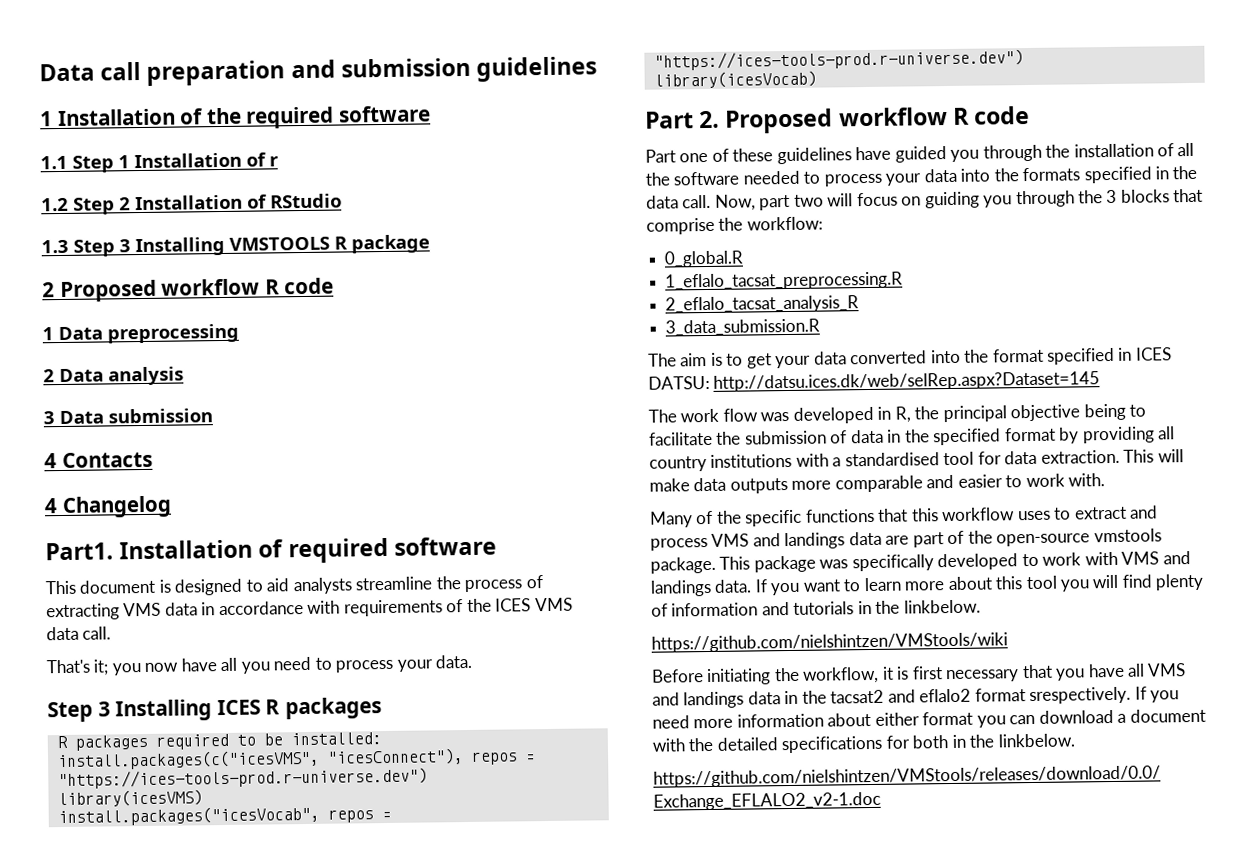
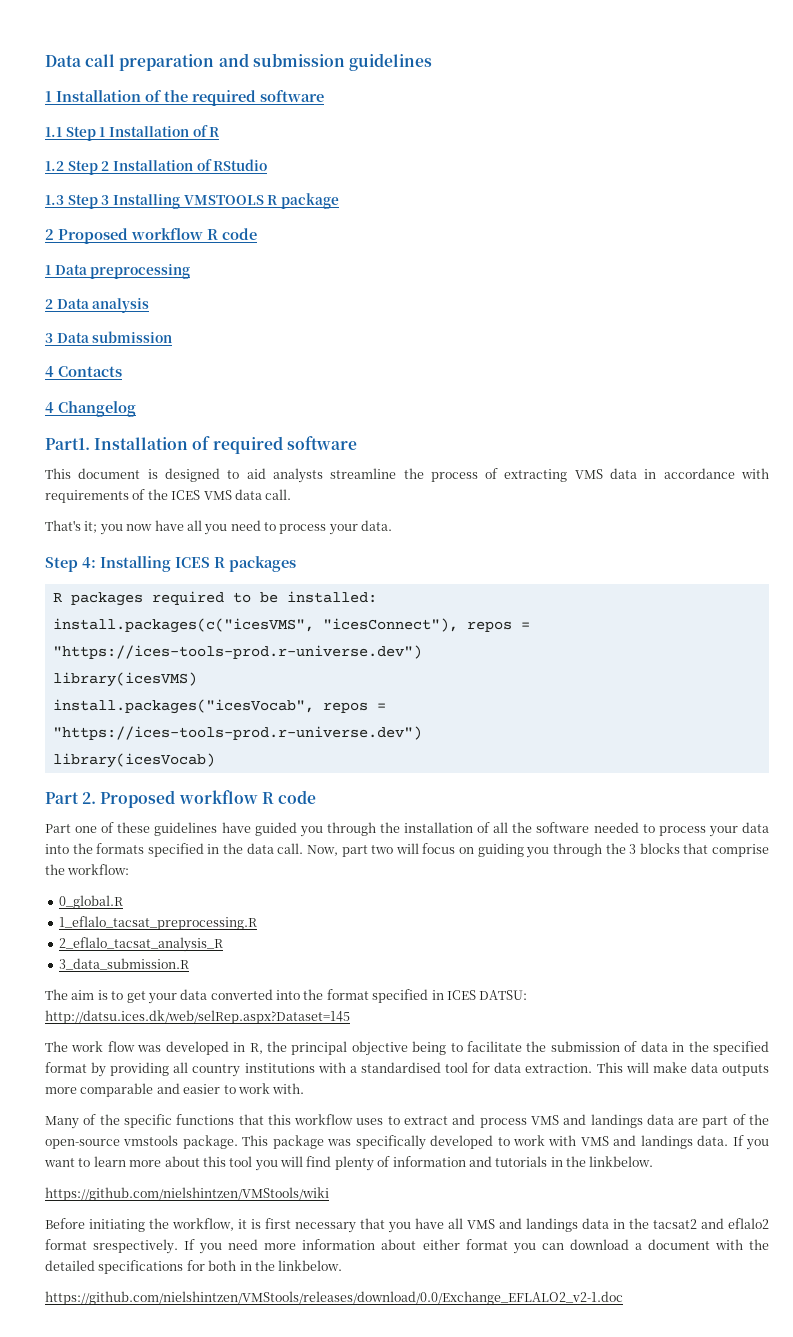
- 1.1 Step 1 Installation of r
+ 1.1 Step 1 Installation of R
- Step 3 Installing ICES R packages
+ Step 4: Installing ICES R packages

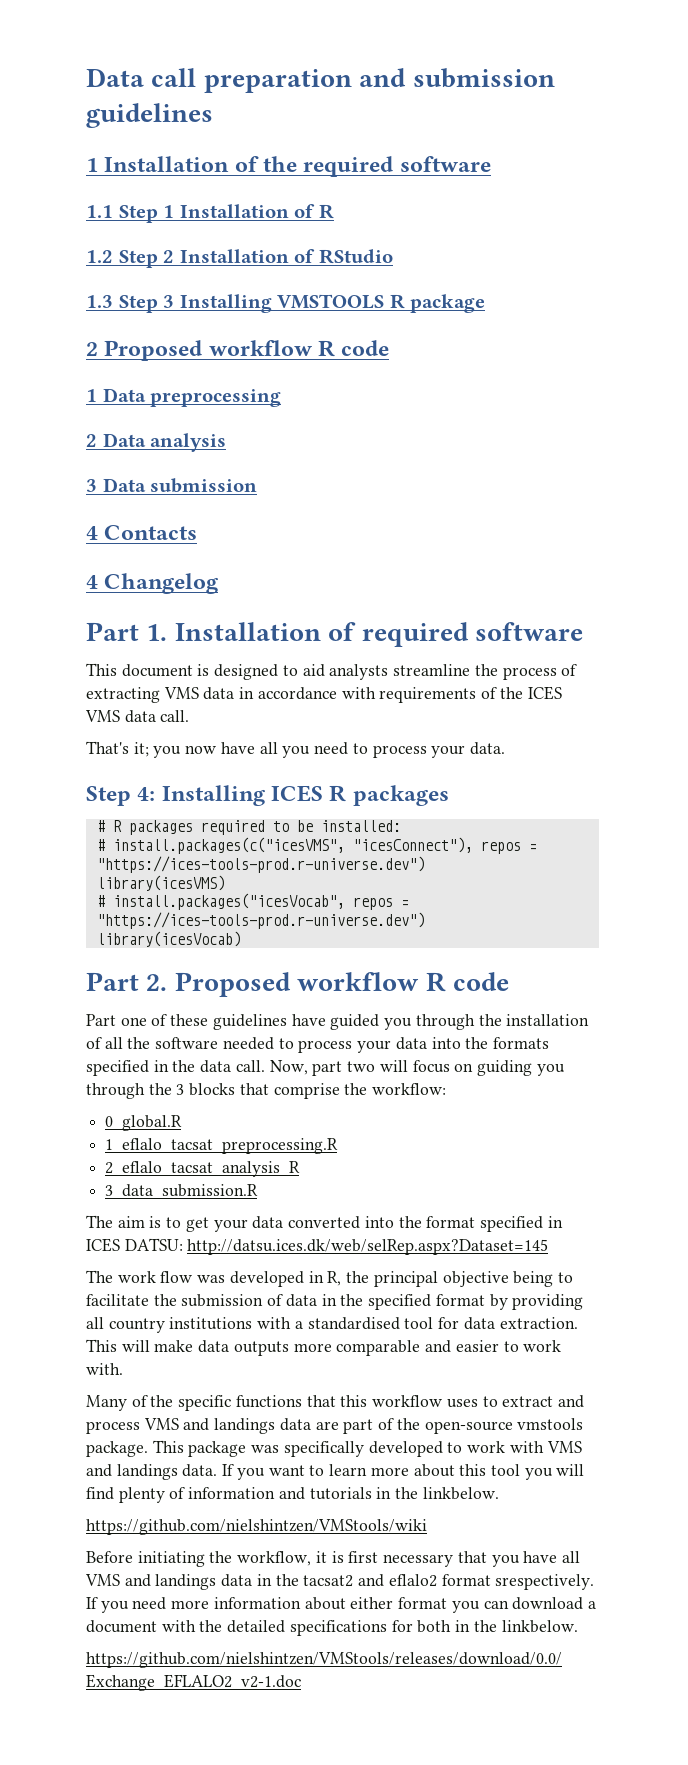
- Part1. Installation of required software
+ Part 1. Installation of required software
- R packages required to be installed:
+ # R packages required to be installed:
- install.packages(c("icesVMS", "icesConnect"), repos = "https://ices-tools-prod.r-universe.dev")
+ # install.packages(c("icesVMS", "icesConnect"), repos = "https://ices-tools-prod.r-universe.dev")
- install.packages("icesVocab", repos = "https://ices-tools-prod.r-universe.dev")
+ # install.packages("icesVocab", repos = "https://ices-tools-prod.r-universe.dev")

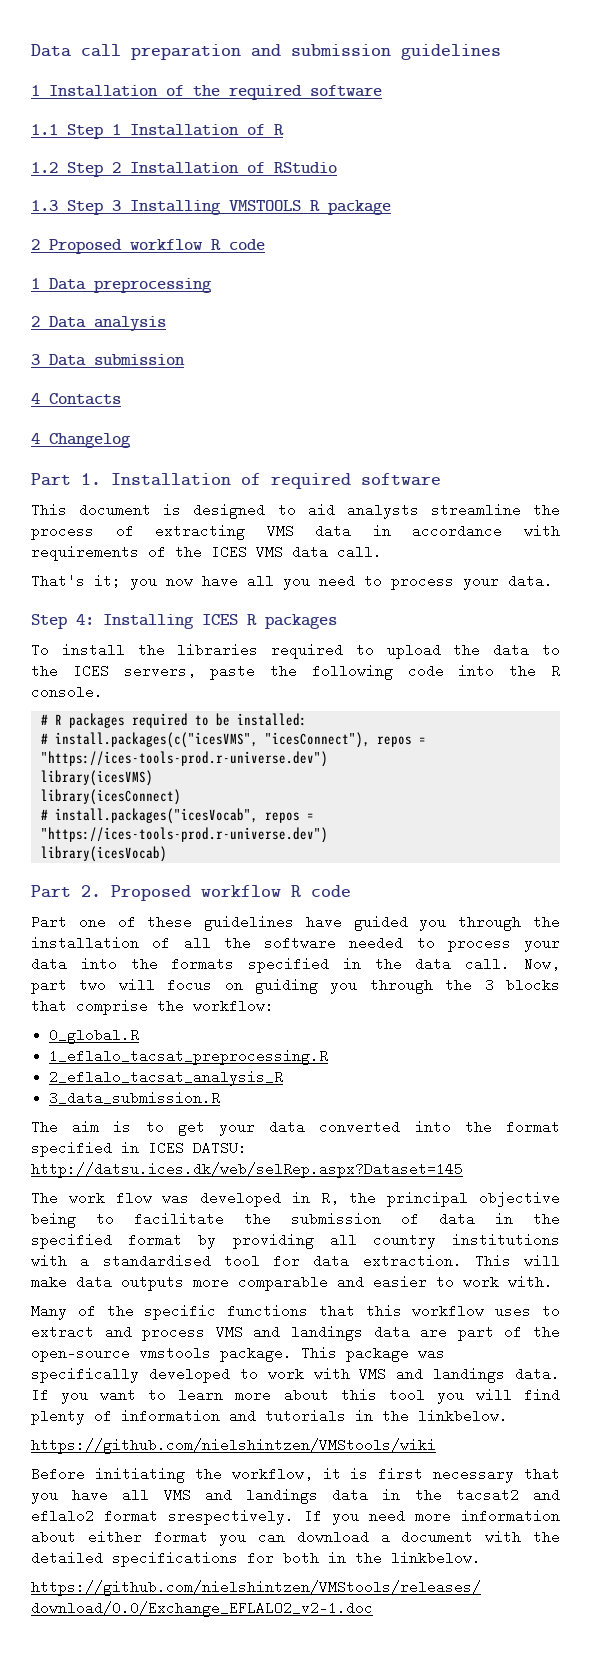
+ To install the libraries required to upload the data to the ICES servers, paste the following code into the R console.
+ library(icesConnect)

